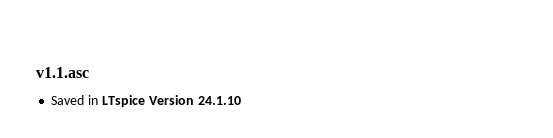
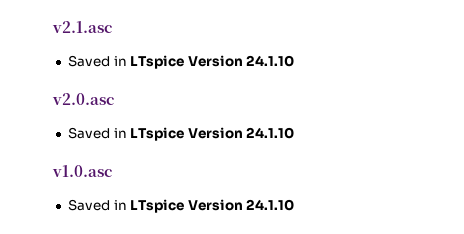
- v1.1.asc
+ v2.1.asc
+ Saved in LTspice Version 24.1.10
+ v2.0.asc
+ Saved in LTspice Version 24.1.10
+ v1.0.asc

